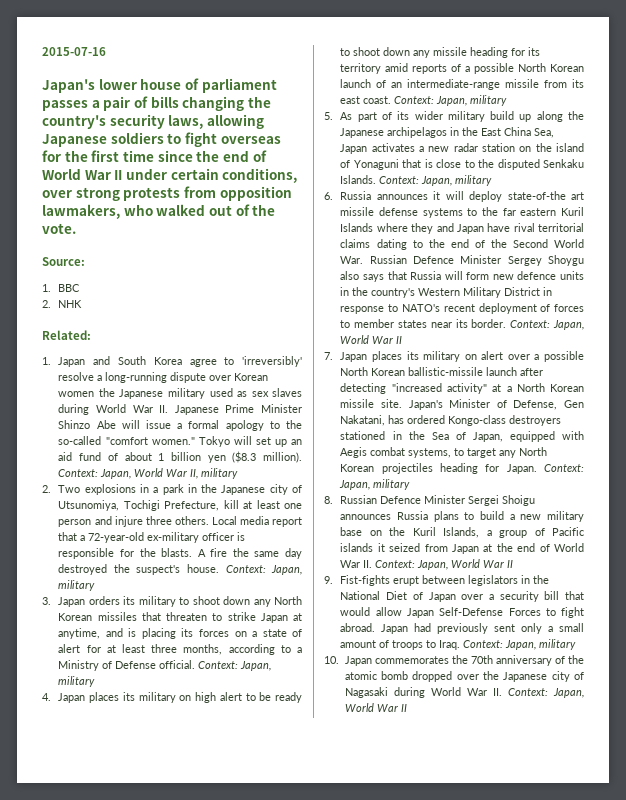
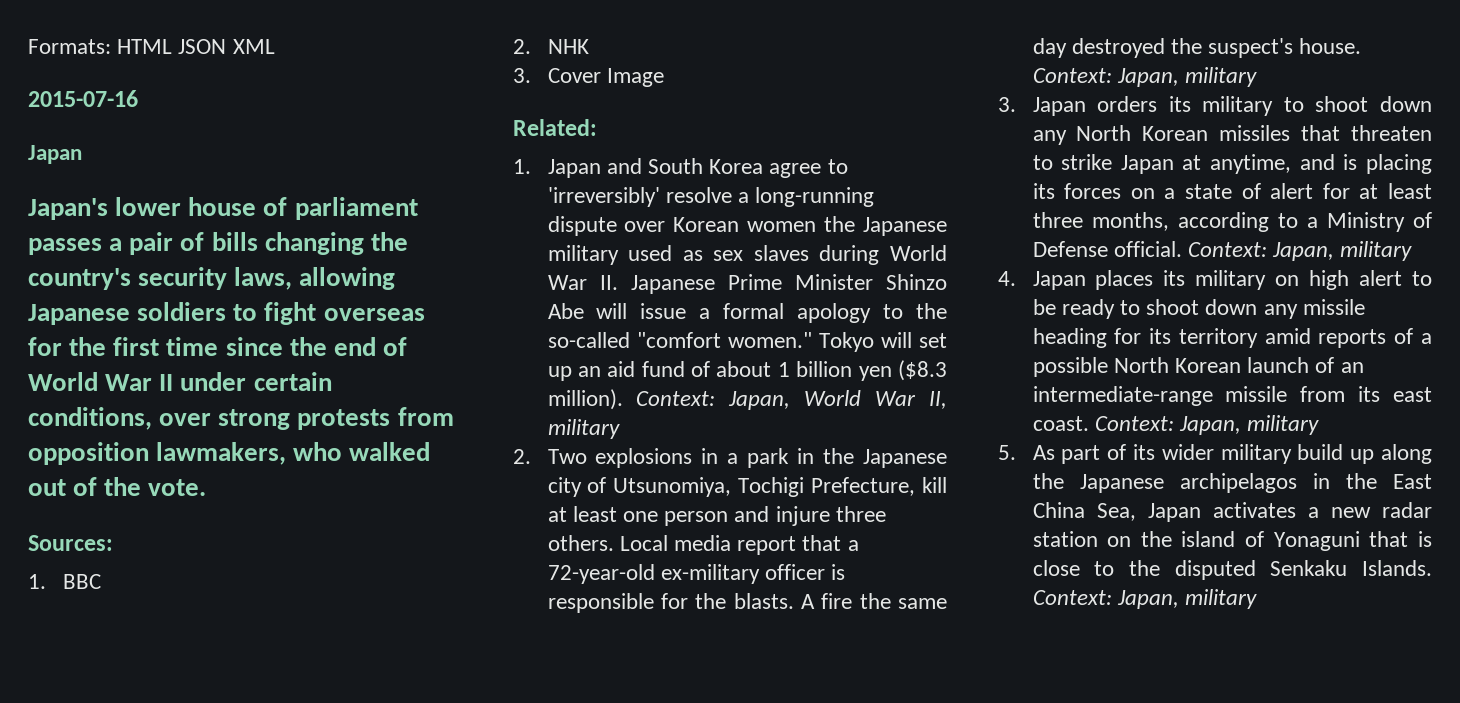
+ Formats: HTML JSON XML
  2015-07-16
+ Japan
- Source:
+ Sources:
+ 3. Cover Image
- 6. Russia announces it will deploy state-of-the art missile defense systems to the far eastern Kuril Islands where they and Japan have rival territorial claims dating to the end of the Second World War. Russian Defence Minister Sergey Shoygu also says that Russia will form new defence units in the country's Western Military District in response to NATO's recent deployment of forces to member states near its border. Context: Japan, World War II
- 7. Japan places its military on alert over a possible North Korean ballistic-missile launch after detecting "increased activity" at a North Korean missile site. Japan's Minister of Defense, Gen Nakatani, has ordered Kongo-class destroyers stationed in the Sea of Japan, equipped with Aegis combat systems, to target any North Korean projectiles heading for Japan. Context: Japan, military
- 8. Russian Defence Minister Sergei Shoigu announces Russia plans to build a new military base on the Kuril Islands, a group of Pacific islands it seized from Japan at the end of World War II. Context: Japan, World War II
- 9. Fist-fights erupt between legislators in the National Diet of Japan over a security bill that would allow Japan Self-Defense Forces to fight abroad. Japan had previously sent only a small amount of troops to Iraq. Context: Japan, military
- 10. Japan commemorates the 70th anniversary of the atomic bomb dropped over the Japanese city of Nagasaki during World War II. Context: Japan, World War II

